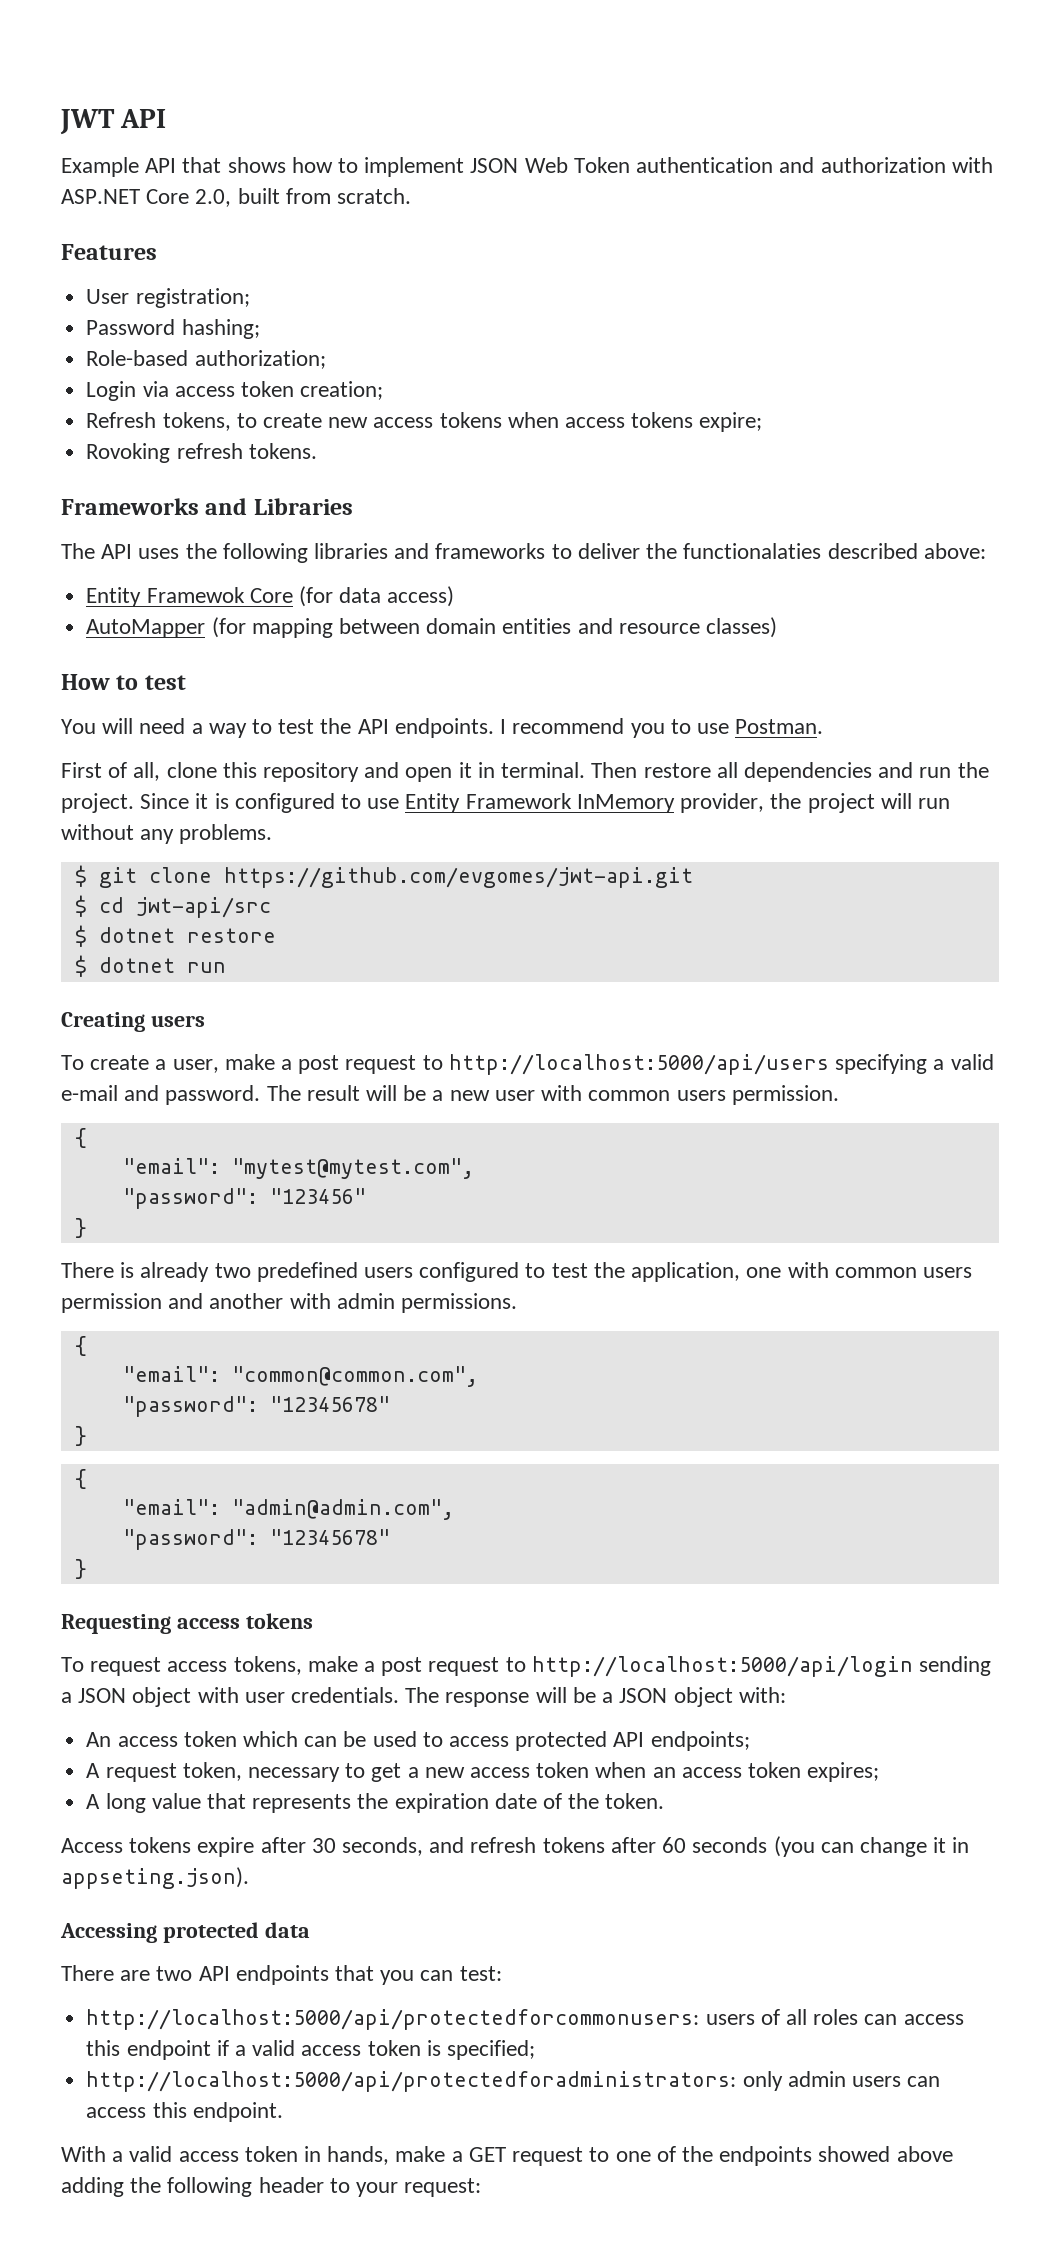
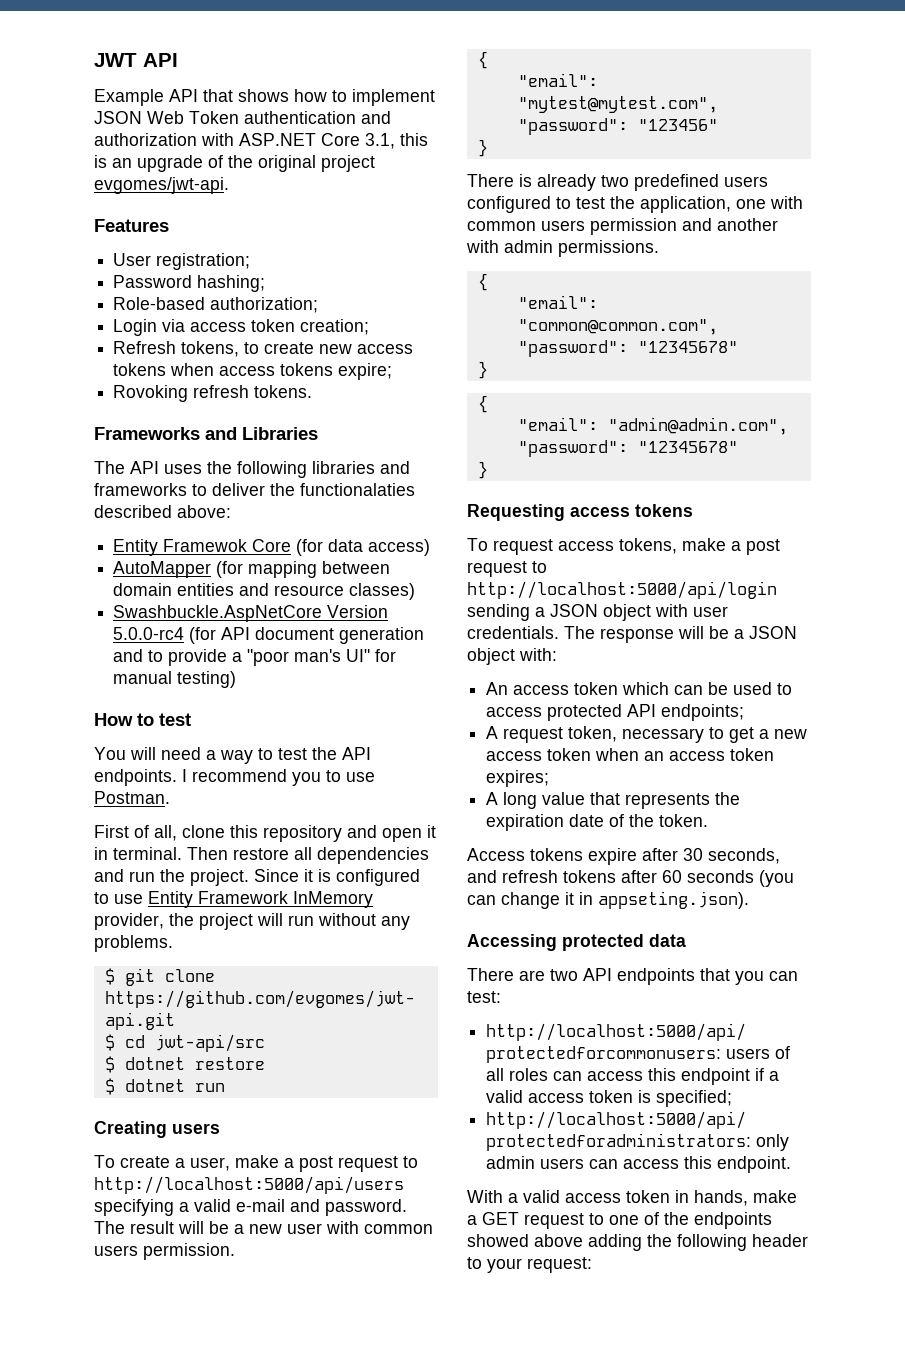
- Example API that shows how to implement JSON Web Token authentication and authorization with ASP.NET Core 2.0, built from scratch.
+ Example API that shows how to implement JSON Web Token authentication and authorization with ASP.NET Core 3.1, this is an upgrade of the original project evgomes/jwt-api.
+ Swashbuckle.AspNetCore Version 5.0.0-rc4 (for API document generation and to provide a "poor man's UI" for manual testing)

